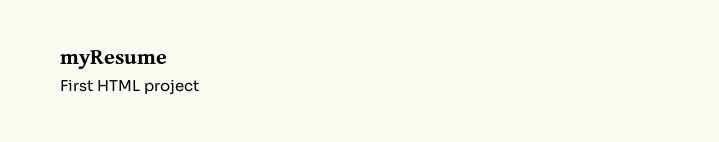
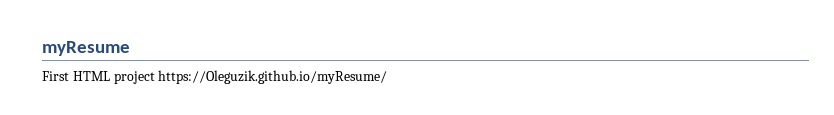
- First HTML project
+ First HTML project https://Oleguzik.github.io/myResume/

